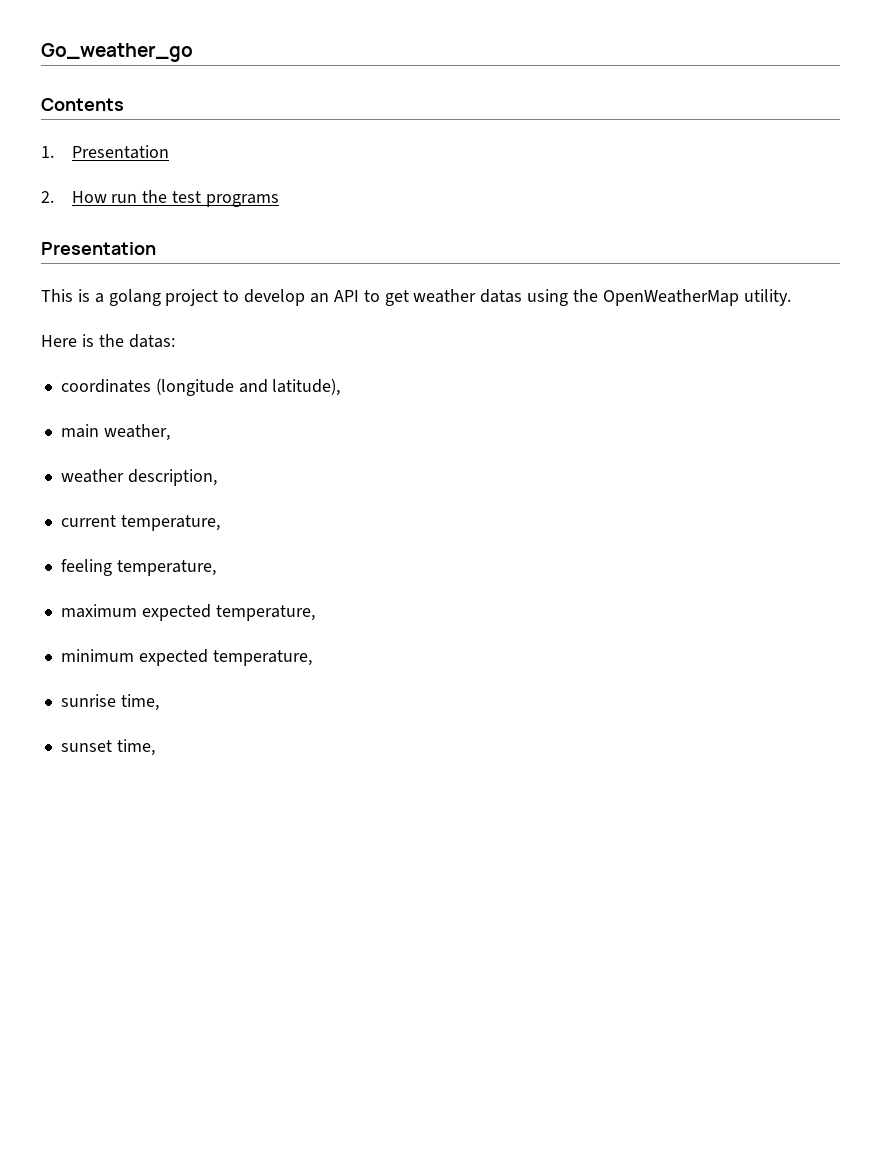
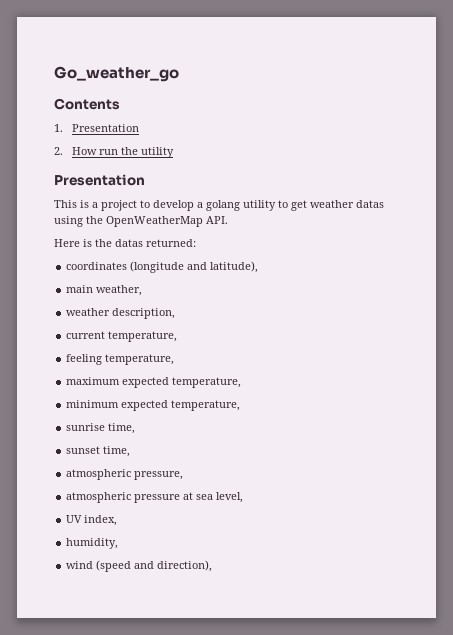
- 2. How run the test programs
+ 2. How run the utility
- This is a golang project to develop an API to get weather datas using the OpenWeatherMap utility.
+ This is a project to develop a golang utility to get weather datas using the OpenWeatherMap API.
- Here is the datas:
+ Here is the datas returned:
+ atmospheric pressure,
+ atmospheric pressure at sea level,
+ UV index,
+ humidity,
+ wind (speed and direction),

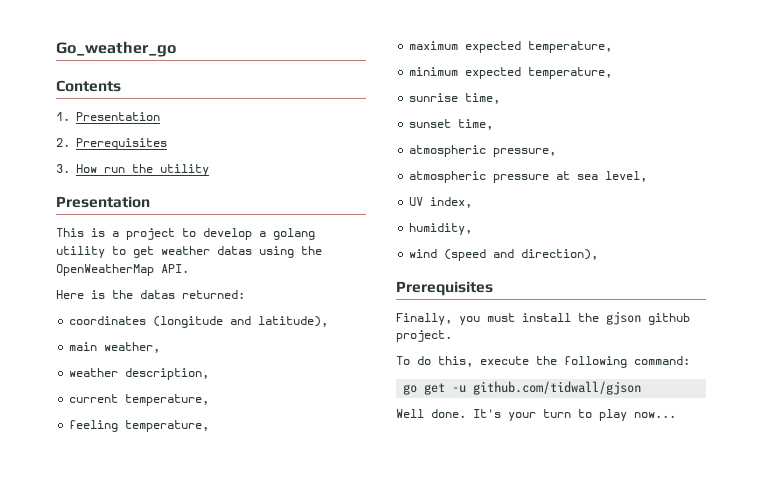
- 2. How run the utility
+ 2. Prerequisites
+ 3. How run the utility
  wind (speed and direction),
+ Prerequisites
+ Finally, you must install the gjson github project.
+ To do this, execute the following command:
+ go get -u github.com/tidwall/gjson
+ Well done. It's your turn to play now...

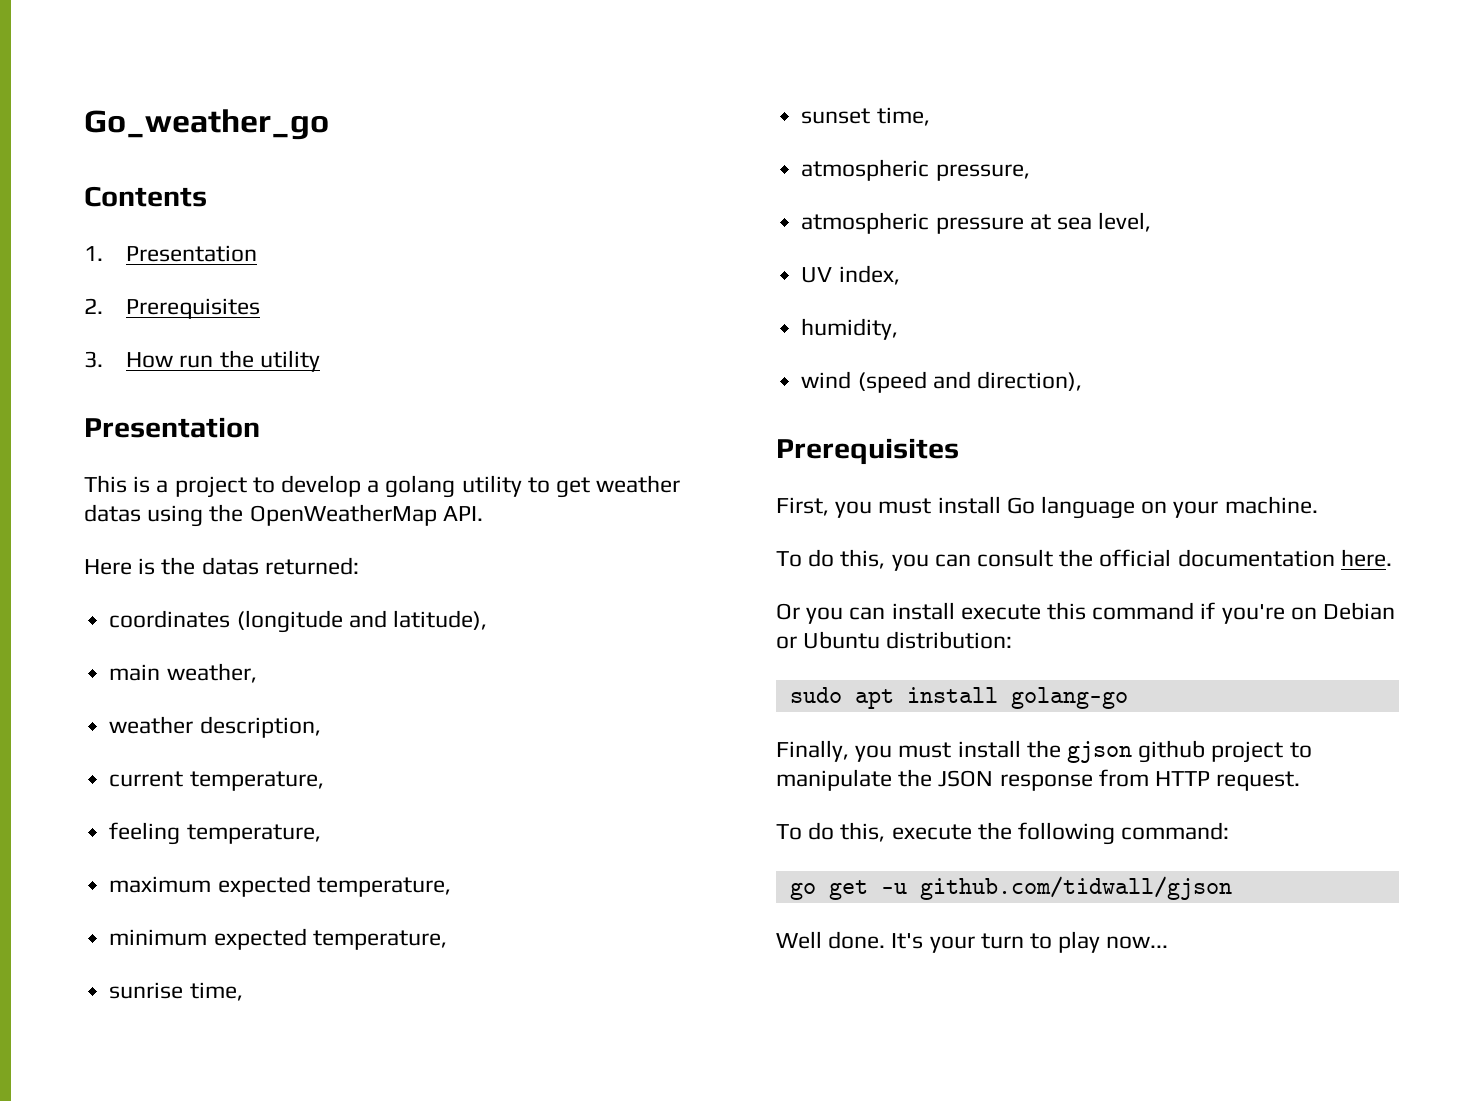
+ First, you must install Go language on your machine.
+ To do this, you can consult the official documentation here.
+ Or you can install execute this command if you're on Debian or Ubuntu distribution:
+ sudo apt install golang-go
- Finally, you must install the gjson github project.
+ Finally, you must install the gjson github project to manipulate the JSON response from HTTP request.

